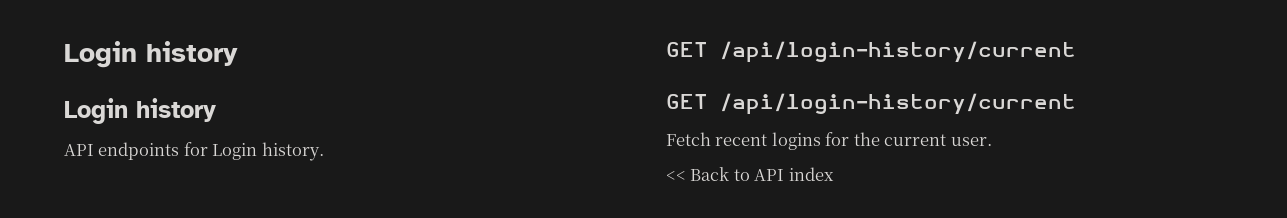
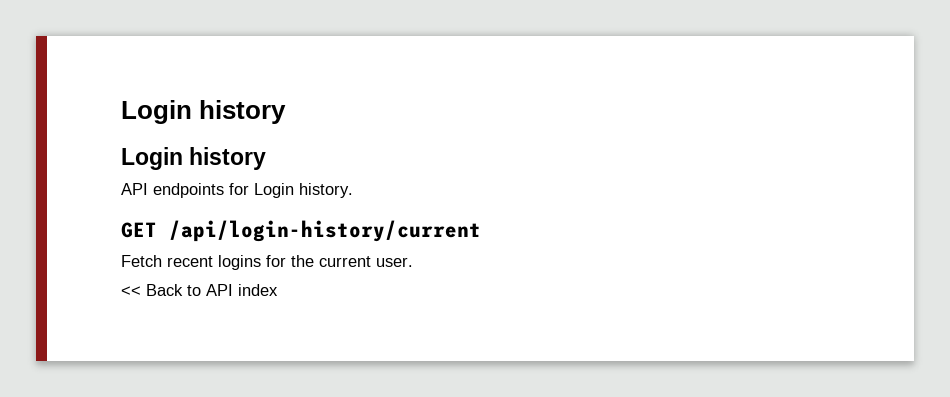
  API endpoints for Login history.
- GET /api/login-history/current

